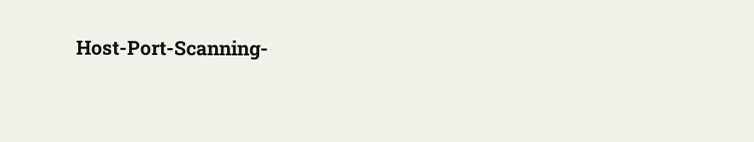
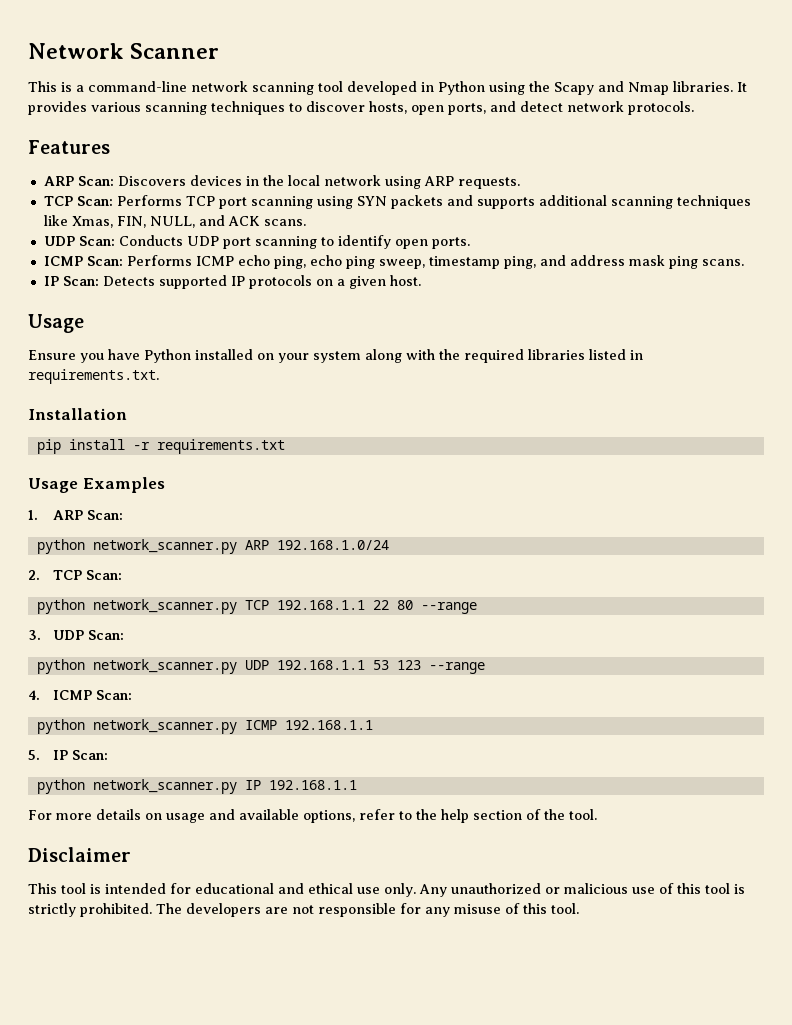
- Host-Port-Scanning-
+ Network Scanner
+ This is a command-line network scanning tool developed in Python using the Scapy and Nmap libraries. It provides various scanning techniques to discover hosts, open ports, and detect network protocols.
+ Features
+ ARP Scan: Discovers devices in the local network using ARP requests.
+ TCP Scan: Performs TCP port scanning using SYN packets and supports additional scanning techniques like Xmas, FIN, NULL, and ACK scans.
+ UDP Scan: Conducts UDP port scanning to identify open ports.
+ ICMP Scan: Performs ICMP echo ping, echo ping sweep, timestamp ping, and address mask ping scans.
+ IP Scan: Detects supported IP protocols on a given host.
+ Usage
+ Ensure you have Python installed on your system along with the required libraries listed in requirements.txt.
+ Installation
+ pip install -r requirements.txt
+ Usage Examples
+ 1. ARP Scan:
+ python network_scanner.py ARP 192.168.1.0/24
+ 2. TCP Scan:
+ python network_scanner.py TCP 192.168.1.1 22 80 --range
+ 3. UDP Scan:
+ python network_scanner.py UDP 192.168.1.1 53 123 --range
+ 4. ICMP Scan:
+ python network_scanner.py ICMP 192.168.1.1
+ 5. IP Scan:
+ python network_scanner.py IP 192.168.1.1
+ For more details on usage and available options, refer to the help section of the tool.
+ Disclaimer
+ This tool is intended for educational and ethical use only. Any unauthorized or malicious use of this tool is strictly prohibited. The developers are not responsible for any misuse of this tool.

